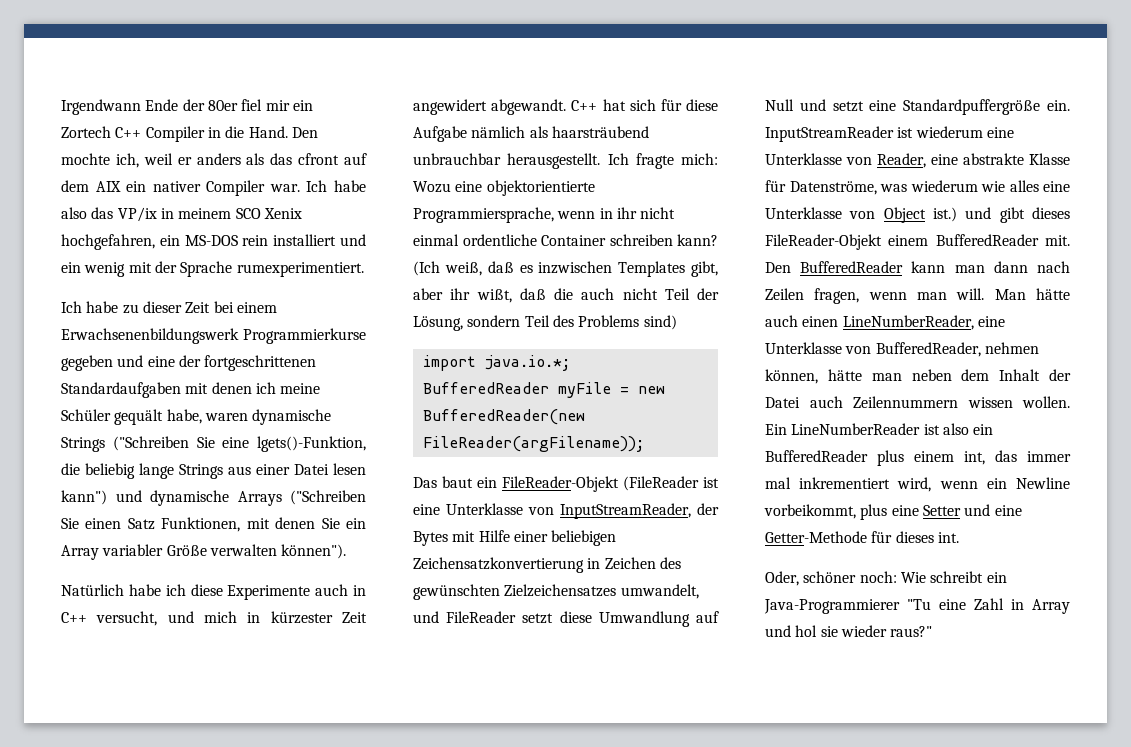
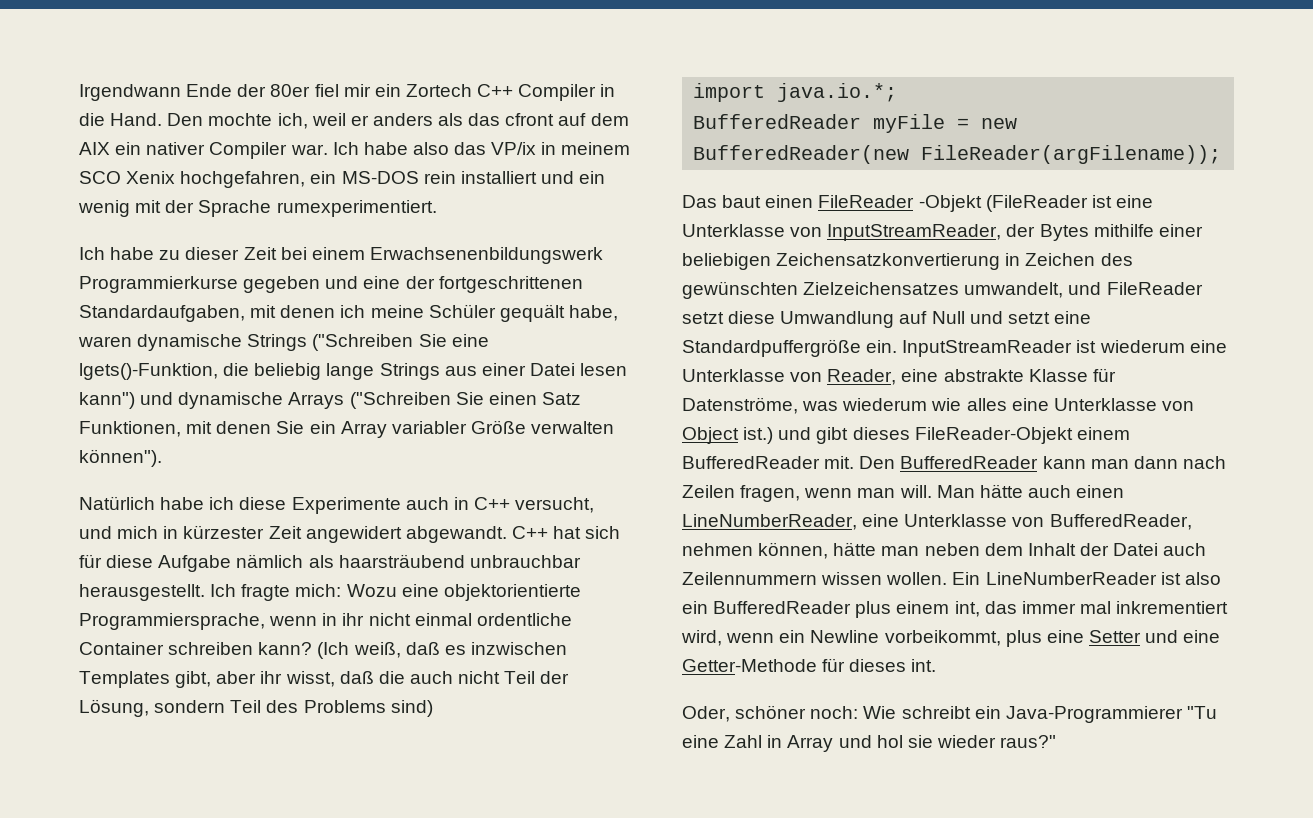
- Ich habe zu dieser Zeit bei einem Erwachsenenbildungswerk Programmierkurse gegeben und eine der fortgeschrittenen Standardaufgaben mit denen ich meine Schüler gequält habe, waren dynamische Strings ("Schreiben Sie eine lgets()-Funktion, die beliebig lange Strings aus einer Datei lesen kann") und dynamische Arrays ("Schreiben Sie einen Satz Funktionen, mit denen Sie ein Array variabler Größe verwalten können").
+ Ich habe zu dieser Zeit bei einem Erwachsenenbildungswerk Programmierkurse gegeben und eine der fortgeschrittenen Standardaufgaben, mit denen ich meine Schüler gequält habe, waren dynamische Strings ("Schreiben Sie eine lgets()-Funktion, die beliebig lange Strings aus einer Datei lesen kann") und dynamische Arrays ("Schreiben Sie einen Satz Funktionen, mit denen Sie ein Array variabler Größe verwalten können").
- (Ich weiß, daß es inzwischen Templates gibt, aber ihr wißt, daß die auch nicht Teil der Lösung, sondern Teil des Problems sind)
+ (Ich weiß, daß es inzwischen Templates gibt, aber ihr wisst, daß die auch nicht Teil der Lösung, sondern Teil des Problems sind)
- Das baut ein FileReader-Objekt (FileReader ist eine Unterklasse von InputStreamReader, der Bytes mit Hilfe einer beliebigen Zeichensatzkonvertierung in Zeichen des gewünschten Zielzeichensatzes umwandelt, und FileReader setzt diese Umwandlung auf Null und setzt eine Standardpuffergröße ein.
+ Das baut einen FileReader -Objekt (FileReader ist eine Unterklasse von InputStreamReader, der Bytes mithilfe einer beliebigen Zeichensatzkonvertierung in Zeichen des gewünschten Zielzeichensatzes umwandelt, und FileReader setzt diese Umwandlung auf Null und setzt eine Standardpuffergröße ein.

